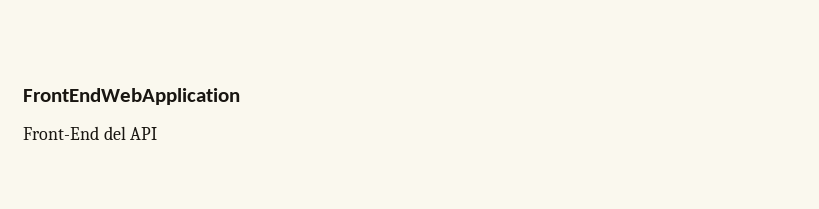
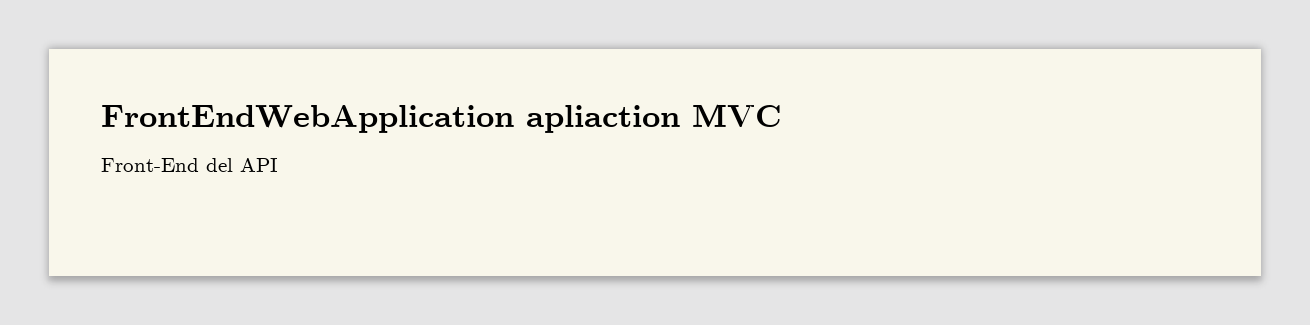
- FrontEndWebApplication
+ FrontEndWebApplication apliaction MVC

